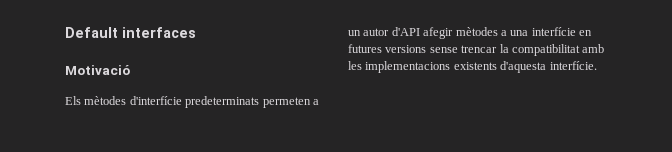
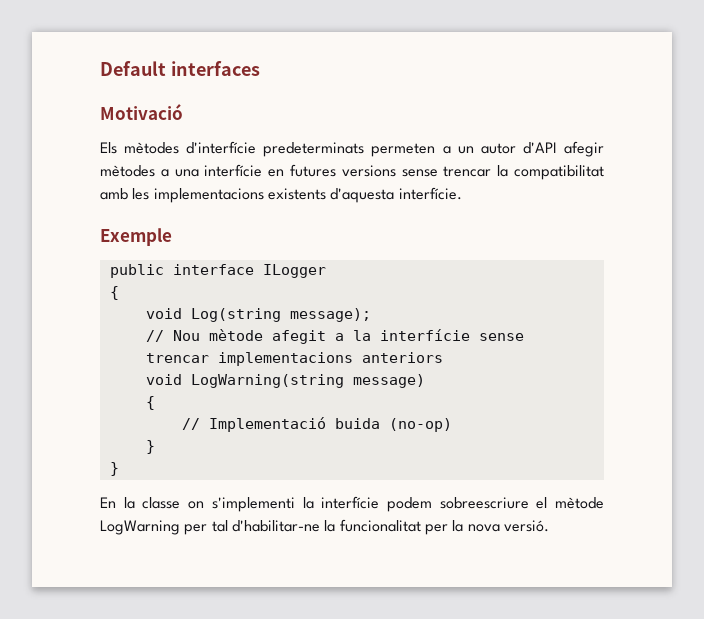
+ Exemple
+ public interface ILogger
+ {
+ void Log(string message);
+ // Nou mètode afegit a la interfície sense trencar implementacions anteriors
+ void LogWarning(string message)
+ {
+ // Implementació buida (no-op)
+ }
+ }
+ En la classe on s'implementi la interfície podem sobreescriure el mètode LogWarning per tal d'habilitar-ne la funcionalitat per la nova versió.

